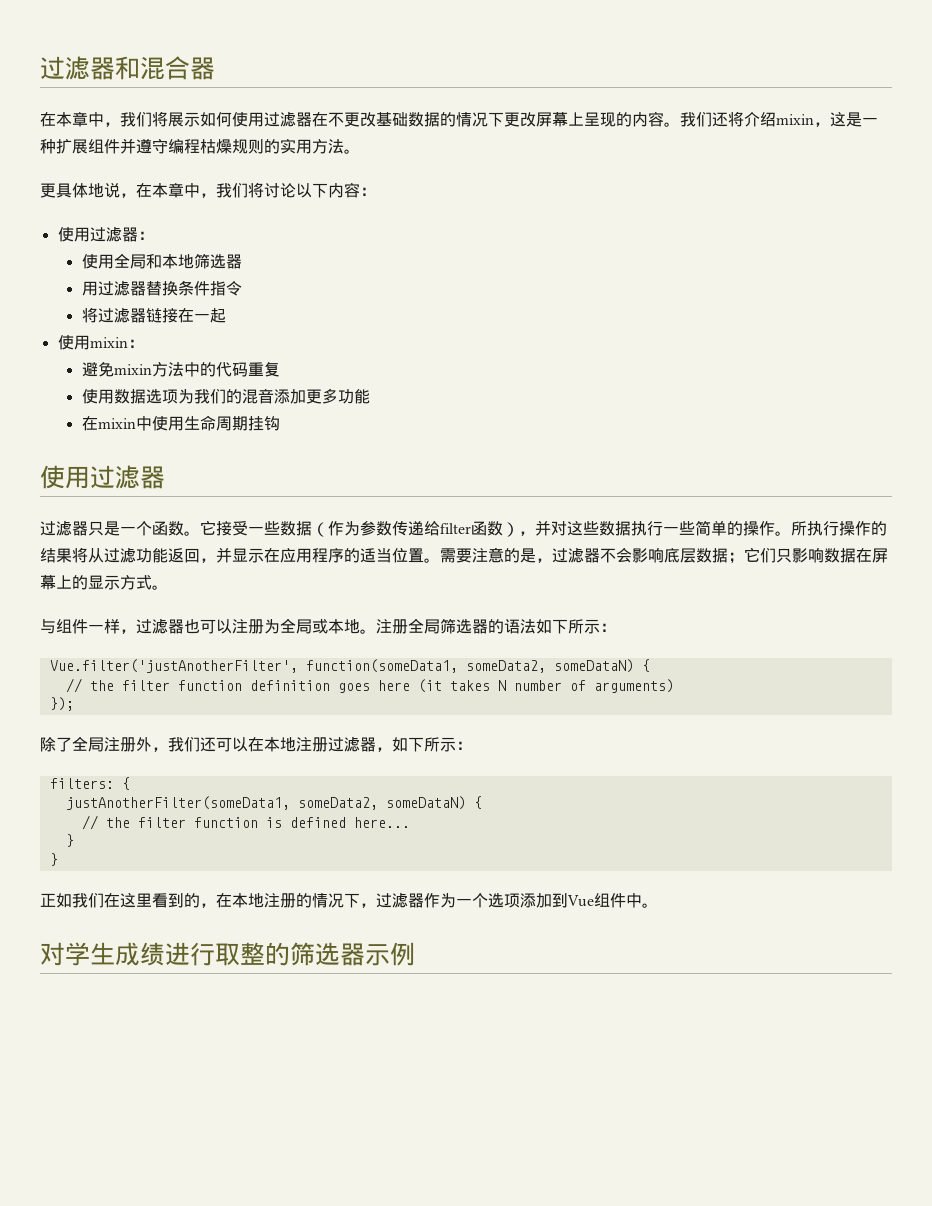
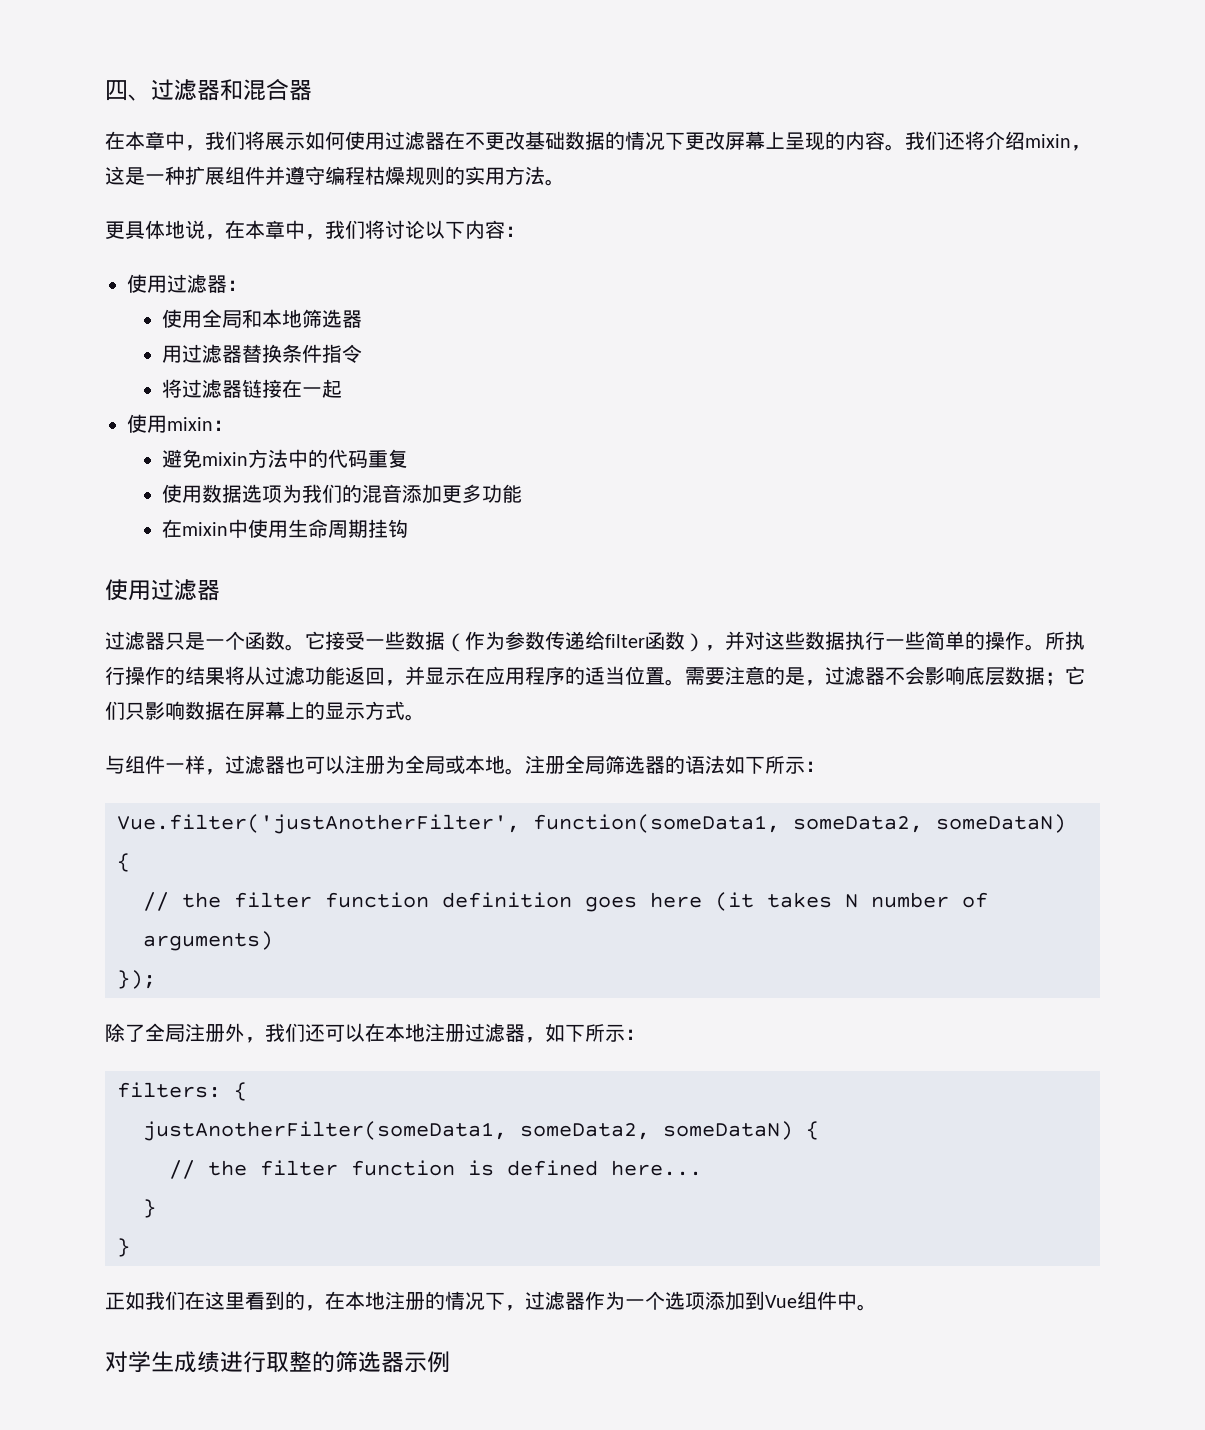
- 过滤器和混合器
+ 四、过滤器和混合器

